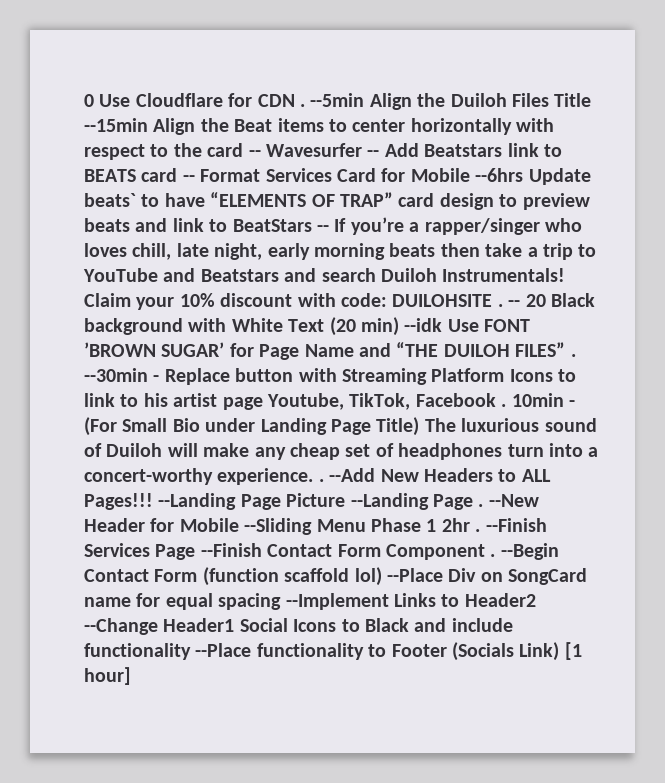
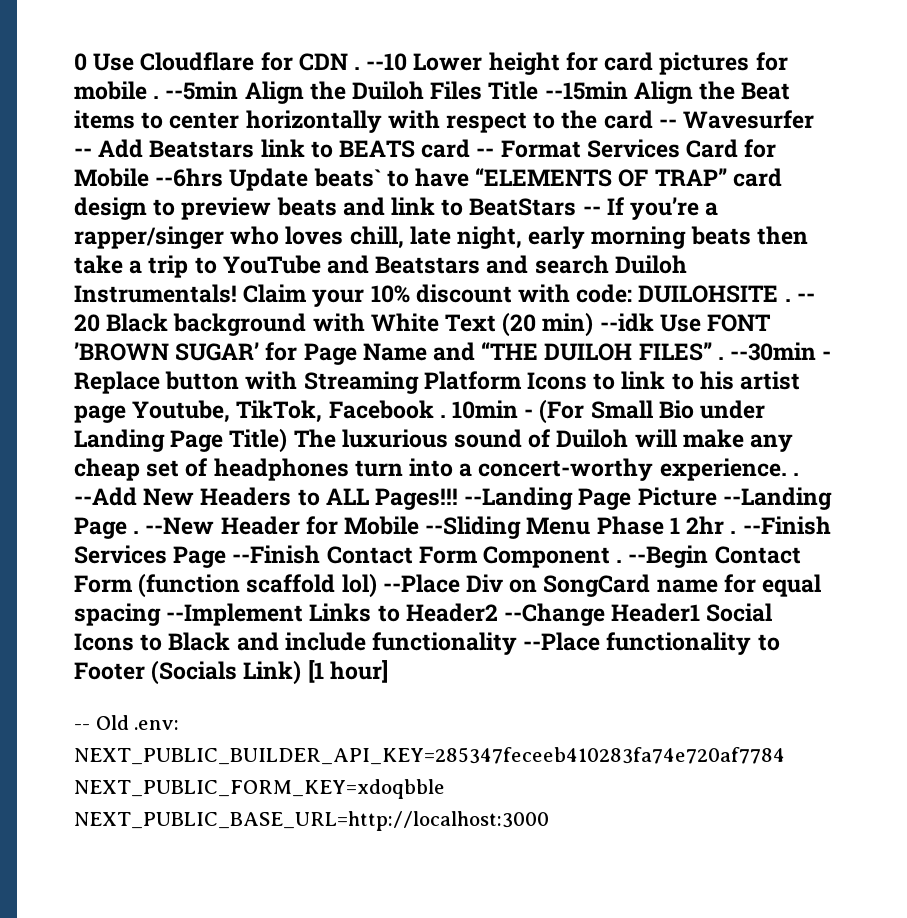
+ --10 Lower height for card pictures for mobile .
+ -- Old .env: NEXT_PUBLIC_BUILDER_API_KEY=285347feceeb410283fa74e720af7784 NEXT_PUBLIC_FORM_KEY=xdoqbble NEXT_PUBLIC_BASE_URL=http://localhost:3000

